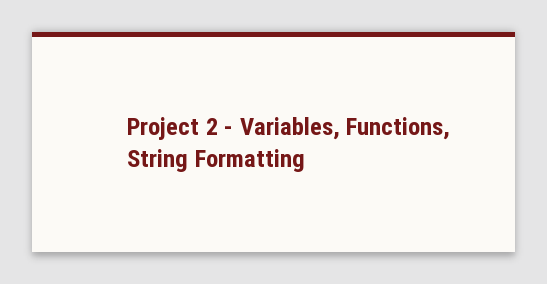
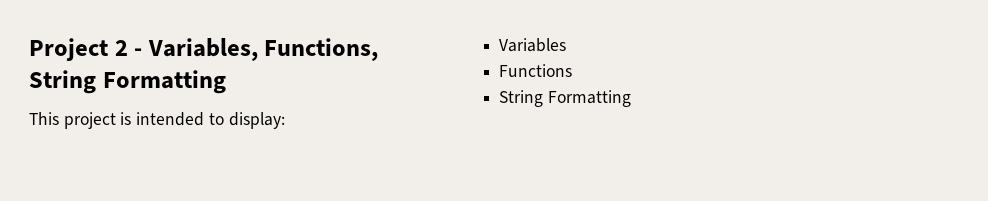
+ This project is intended to display:
+ Variables
+ Functions
+ String Formatting

